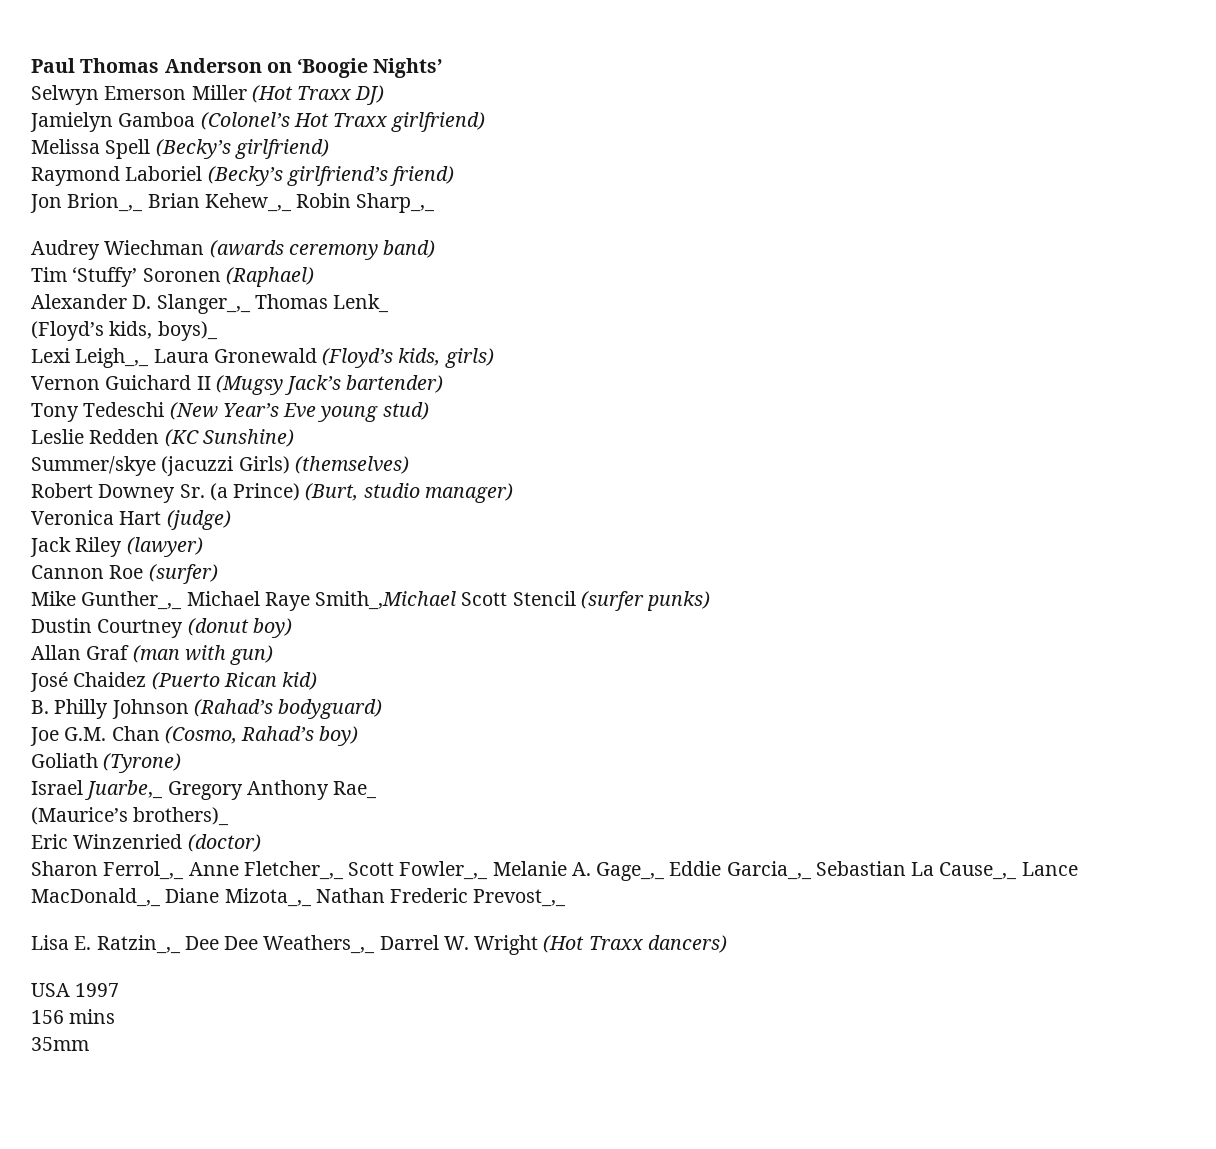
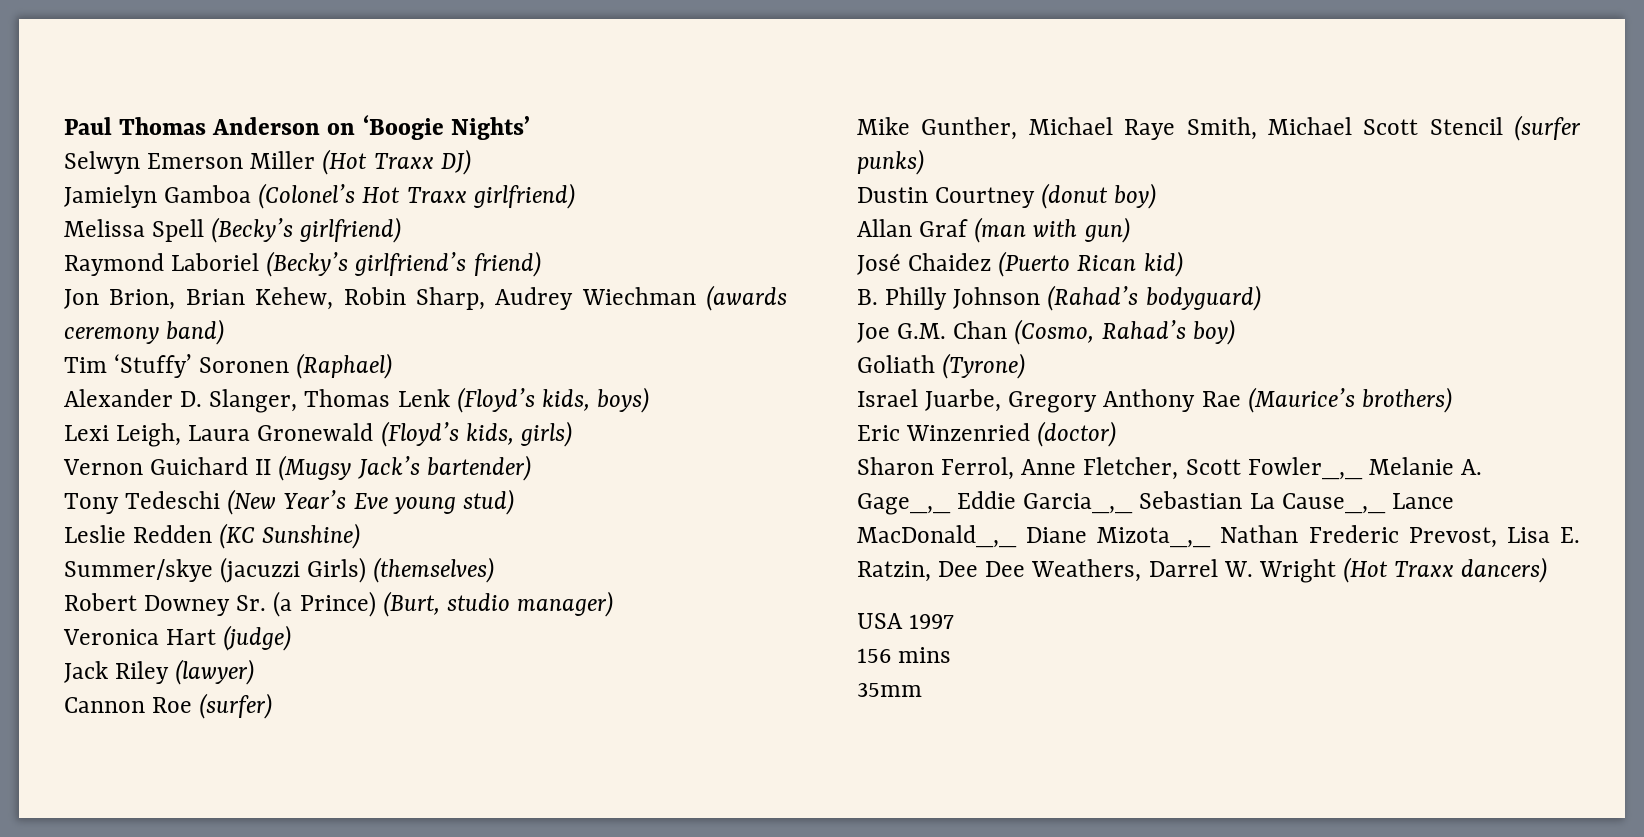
- Jon Brion_,_ Brian Kehew_,_ Robin Sharp_,_
- Audrey Wiechman (awards ceremony band)
+ Jon Brion, Brian Kehew, Robin Sharp, Audrey Wiechman (awards ceremony band)
- Alexander D. Slanger_,_ Thomas Lenk_
- (Floyd’s kids, boys)_
+ Alexander D. Slanger, Thomas Lenk (Floyd’s kids, boys)
- Lexi Leigh_,_ Laura Gronewald (Floyd’s kids, girls)
+ Lexi Leigh, Laura Gronewald (Floyd’s kids, girls)
- Mike Gunther_,_ Michael Raye Smith_,Michael Scott Stencil (surfer punks)
+ Mike Gunther, Michael Raye Smith, Michael Scott Stencil (surfer punks)
- Israel Juarbe,_ Gregory Anthony Rae_
- (Maurice’s brothers)_
+ Israel Juarbe, Gregory Anthony Rae (Maurice’s brothers)
- Sharon Ferrol_,_ Anne Fletcher_,_ Scott Fowler_,_ Melanie A. Gage_,_ Eddie Garcia_,_ Sebastian La Cause_,_ Lance MacDonald_,_ Diane Mizota_,_ Nathan Frederic Prevost_,_
- Lisa E. Ratzin_,_ Dee Dee Weathers_,_ Darrel W. Wright (Hot Traxx dancers)
+ Sharon Ferrol, Anne Fletcher, Scott Fowler_,_ Melanie A. Gage_,_ Eddie Garcia_,_ Sebastian La Cause_,_ Lance MacDonald_,_ Diane Mizota_,_ Nathan Frederic Prevost, Lisa E. Ratzin, Dee Dee Weathers, Darrel W. Wright (Hot Traxx dancers)

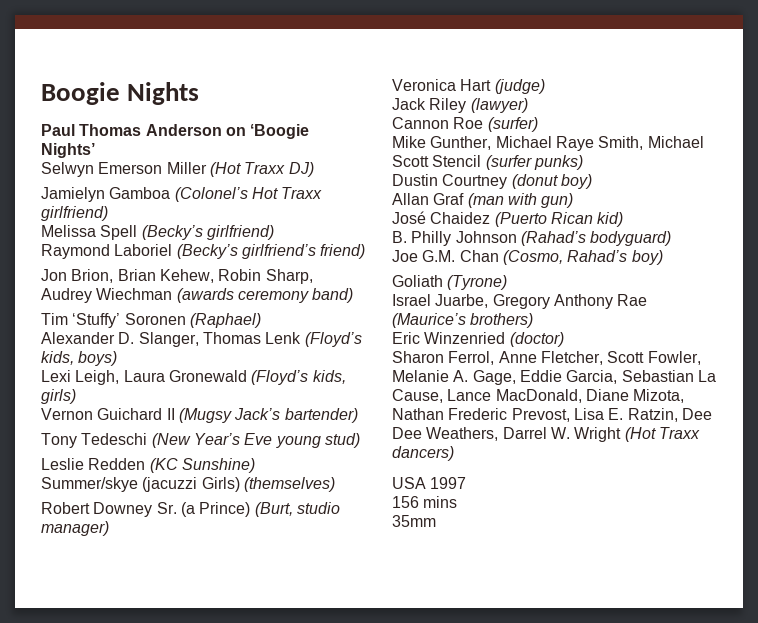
+ Boogie Nights
- Sharon Ferrol, Anne Fletcher, Scott Fowler_,_ Melanie A. Gage_,_ Eddie Garcia_,_ Sebastian La Cause_,_ Lance MacDonald_,_ Diane Mizota_,_ Nathan Frederic Prevost, Lisa E. Ratzin, Dee Dee Weathers, Darrel W. Wright (Hot Traxx dancers)
+ Sharon Ferrol, Anne Fletcher, Scott Fowler, Melanie A. Gage, Eddie Garcia, Sebastian La Cause, Lance MacDonald, Diane Mizota, Nathan Frederic Prevost, Lisa E. Ratzin, Dee Dee Weathers, Darrel W. Wright (Hot Traxx dancers)

